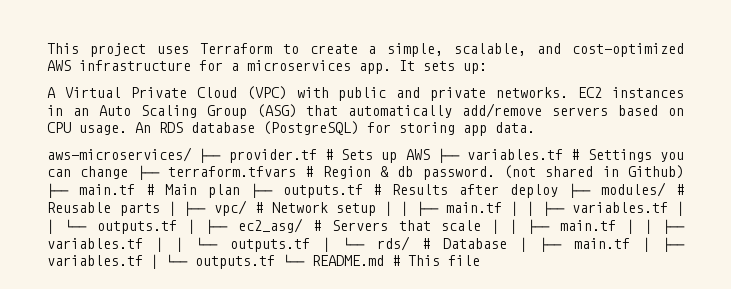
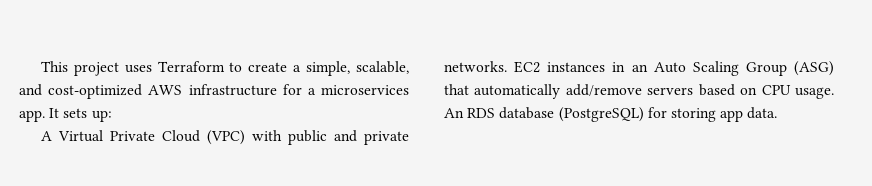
- aws-microservices/ ├── provider.tf # Sets up AWS ├── variables.tf # Settings you can change ├── terraform.tfvars # Region & db password. (not shared in Github) ├── main.tf # Main plan ├── outputs.tf # Results after deploy ├── modules/ # Reusable parts │ ├── vpc/ # Network setup │ │ ├── main.tf │ │ ├── variables.tf │ │ └── outputs.tf │ ├── ec2_asg/ # Servers that scale │ │ ├── main.tf │ │ ├── variables.tf │ │ └── outputs.tf │ └── rds/ # Database │ ├── main.tf │ ├── variables.tf │ └── outputs.tf └── README.md # This file

